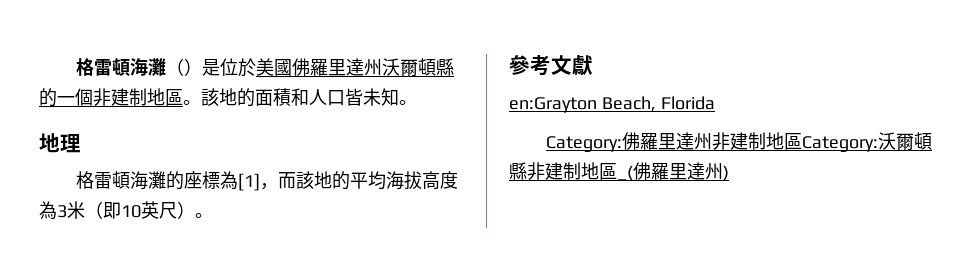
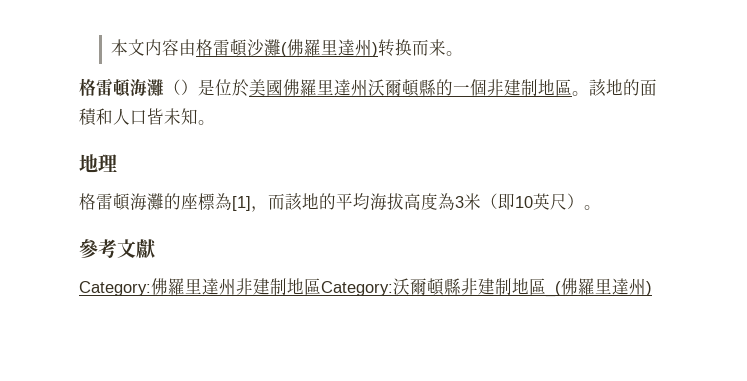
+ 本文内容由格雷頓沙灘(佛羅里達州)转换而来。
- en:Grayton Beach, Florida

